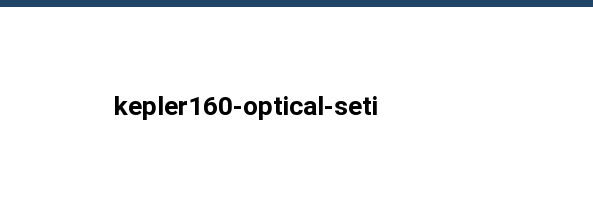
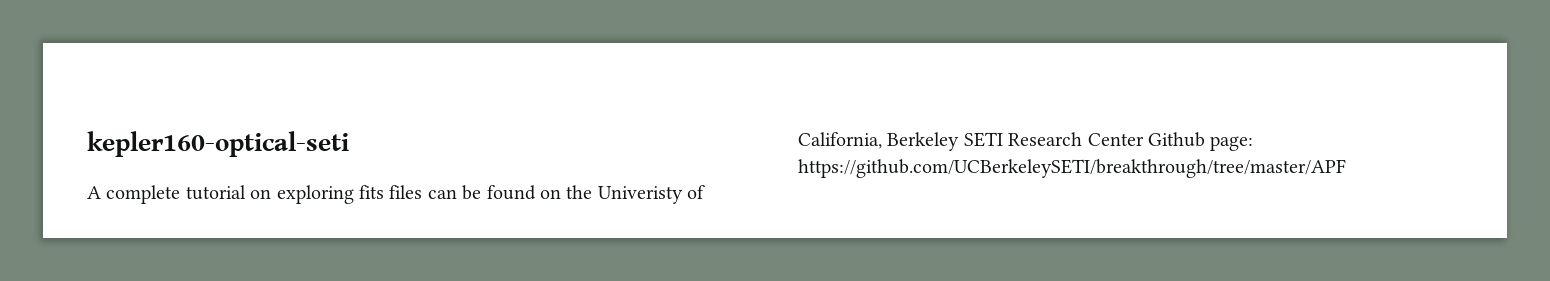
+ A complete tutorial on exploring fits files can be found on the Univeristy of California, Berkeley SETI Research Center Github page: https://github.com/UCBerkeleySETI/breakthrough/tree/master/APF

